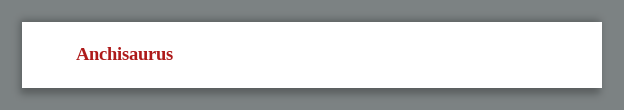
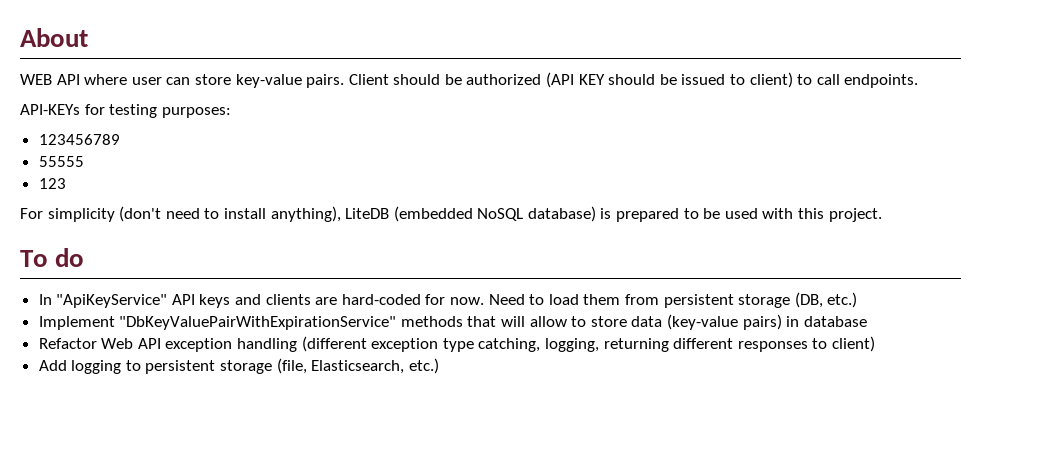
- Anchisaurus
+ About
+ WEB API where user can store key-value pairs. Client should be authorized (API KEY should be issued to client) to call endpoints.
+ API-KEYs for testing purposes:
+ 123456789
+ 55555
+ 123
+ For simplicity (don't need to install anything), LiteDB (embedded NoSQL database) is prepared to be used with this project.
+ To do
+ In "ApiKeyService" API keys and clients are hard-coded for now. Need to load them from persistent storage (DB, etc.)
+ Implement "DbKeyValuePairWithExpirationService" methods that will allow to store data (key-value pairs) in database
+ Refactor Web API exception handling (different exception type catching, logging, returning different responses to client)
+ Add logging to persistent storage (file, Elasticsearch, etc.)

